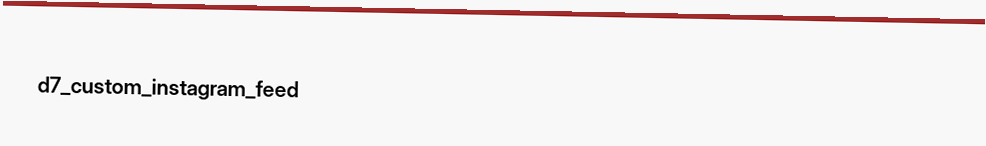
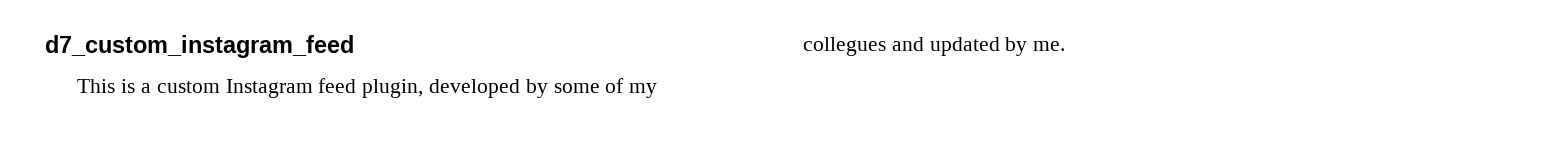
+ This is a custom Instagram feed plugin, developed by some of my collegues and updated by me.

